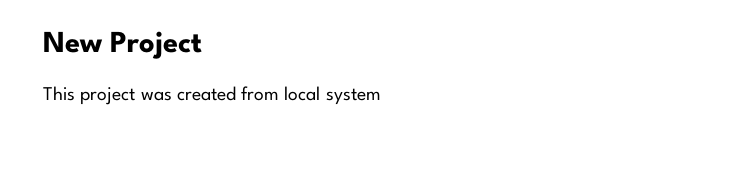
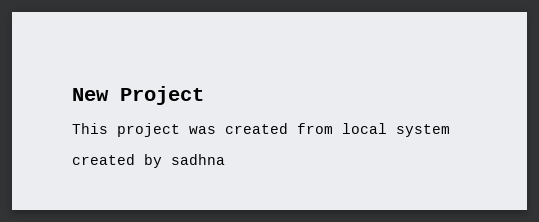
+ created by sadhna

